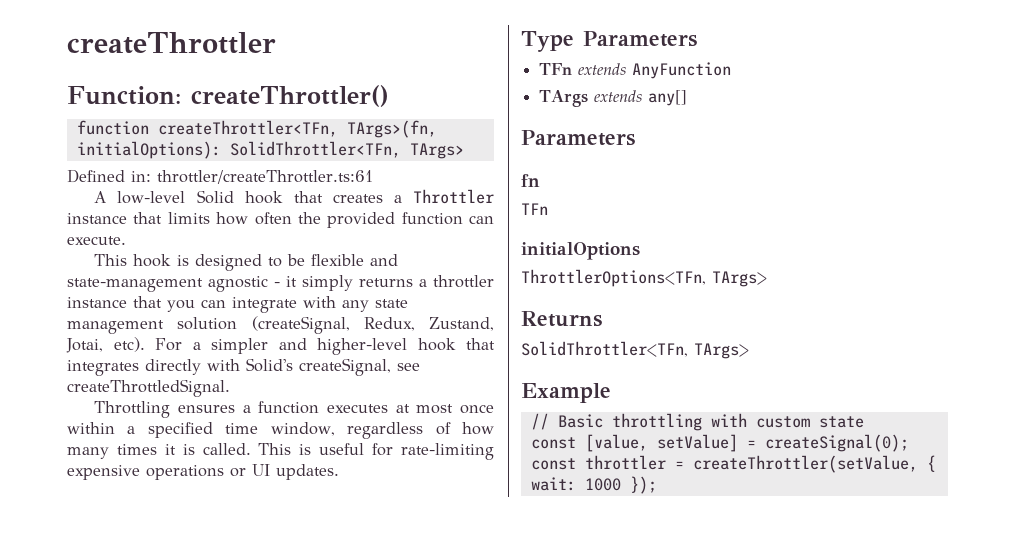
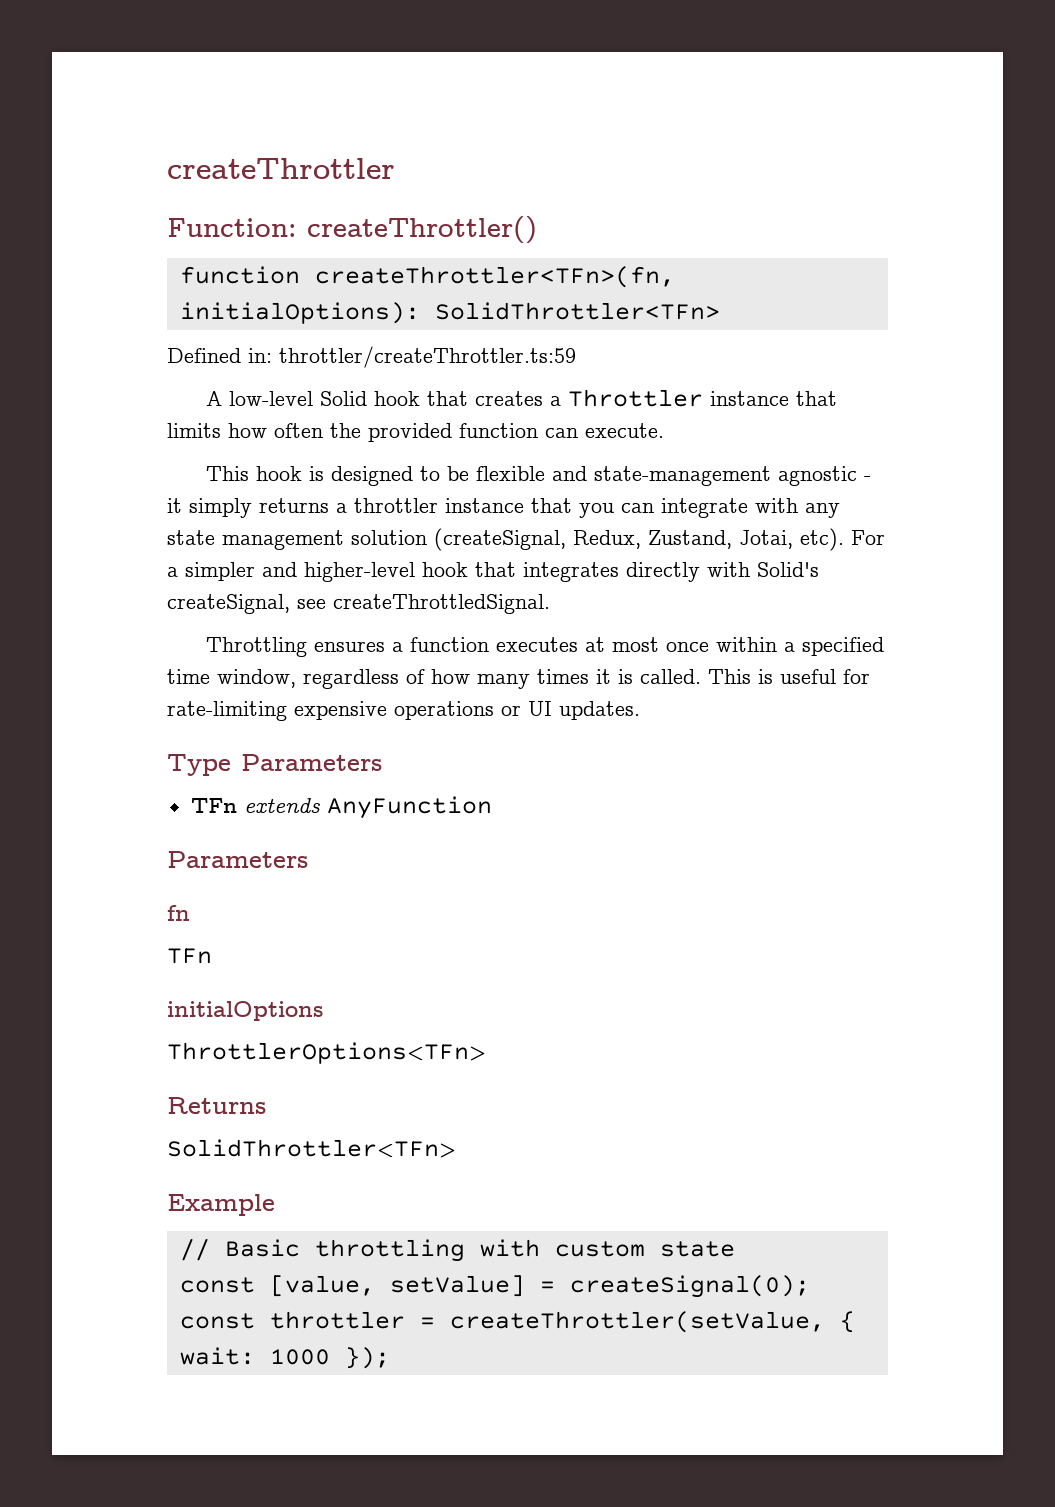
- function createThrottler<TFn, TArgs>(fn, initialOptions): SolidThrottler<TFn, TArgs>
+ function createThrottler<TFn>(fn, initialOptions): SolidThrottler<TFn>
- Defined in: throttler/createThrottler.ts:61
+ Defined in: throttler/createThrottler.ts:59
- TArgs extends any[]
- ThrottlerOptions<TFn, TArgs>
+ ThrottlerOptions<TFn>
  Returns
- SolidThrottler<TFn, TArgs>
+ SolidThrottler<TFn>

